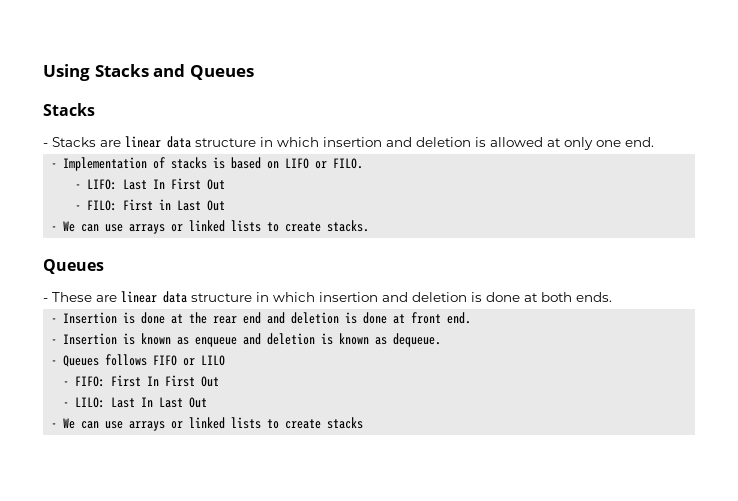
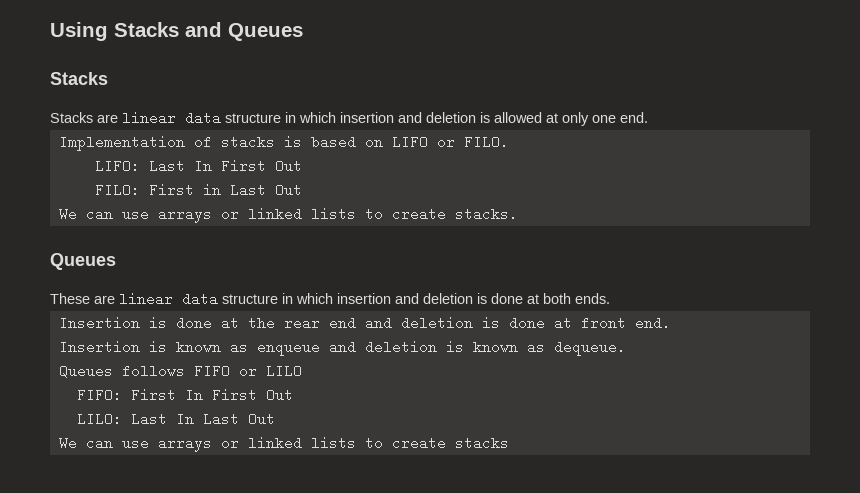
- - Stacks are linear data structure in which insertion and deletion is allowed at only one end.
+ Stacks are linear data structure in which insertion and deletion is allowed at only one end.
- - Implementation of stacks is based on LIFO or FILO.
+ Implementation of stacks is based on LIFO or FILO.
- - LIFO: Last In First Out
+ LIFO: Last In First Out
- - FILO: First in Last Out
+ FILO: First in Last Out
- - We can use arrays or linked lists to create stacks.
+ We can use arrays or linked lists to create stacks.
- - These are linear data structure in which insertion and deletion is done at both ends.
+ These are linear data structure in which insertion and deletion is done at both ends.
- - Insertion is done at the rear end and deletion is done at front end.
+ Insertion is done at the rear end and deletion is done at front end.
- - Insertion is known as enqueue and deletion is known as dequeue.
+ Insertion is known as enqueue and deletion is known as dequeue.
- - Queues follows FIFO or LILO
+ Queues follows FIFO or LILO
- - FIFO: First In First Out
+ FIFO: First In First Out
- - LILO: Last In Last Out
+ LILO: Last In Last Out
- - We can use arrays or linked lists to create stacks
+ We can use arrays or linked lists to create stacks

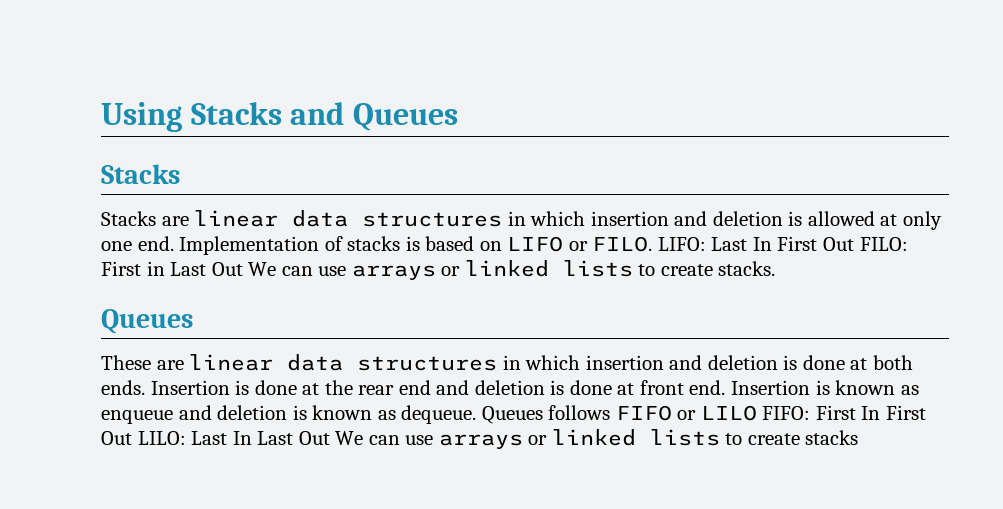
- Stacks are linear data structure in which insertion and deletion is allowed at only one end.
- Implementation of stacks is based on LIFO or FILO.
- LIFO: Last In First Out
- FILO: First in Last Out
- We can use arrays or linked lists to create stacks.
+ Stacks are linear data structures in which insertion and deletion is allowed at only one end. Implementation of stacks is based on LIFO or FILO. LIFO: Last In First Out FILO: First in Last Out We can use arrays or linked lists to create stacks.
- These are linear data structure in which insertion and deletion is done at both ends.
- Insertion is done at the rear end and deletion is done at front end.
- Insertion is known as enqueue and deletion is known as dequeue.
- Queues follows FIFO or LILO
- FIFO:
+ These are linear data structures in which insertion and deletion is done at both ends. Insertion is done at the rear end and deletion is done at front end. Insertion is known as enqueue and deletion is known as dequeue. Queues follows FIFO or LILO FIFO:
- First In First Out
- LILO:
+ First In First Out LILO:
- Last In Last Out
- We can use arrays or linked lists to create stacks
+ Last In Last Out We can use arrays or linked lists to create stacks

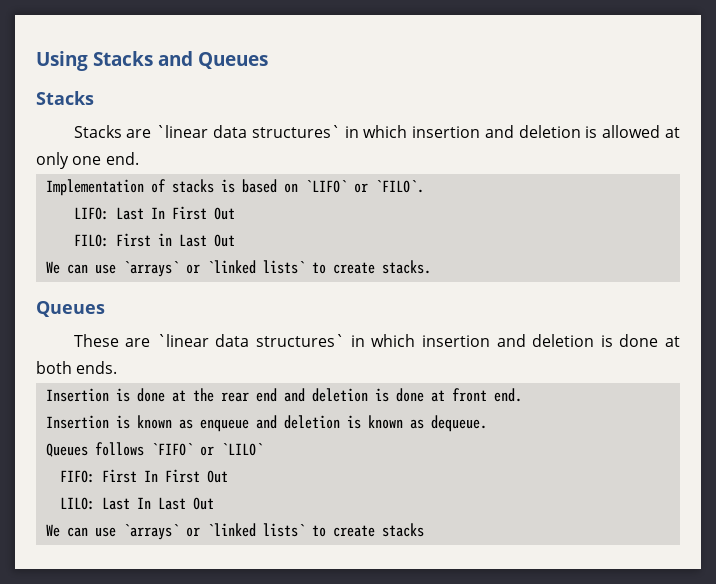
- Stacks are linear data structures in which insertion and deletion is allowed at only one end. Implementation of stacks is based on LIFO or FILO. LIFO: Last In First Out FILO: First in Last Out We can use arrays or linked lists to create stacks.
+ Stacks are `linear data structures` in which insertion and deletion is allowed at only one end.
+ Implementation of stacks is based on `LIFO` or `FILO`.
+ LIFO: Last In First Out
+ FILO: First in Last Out
+ We can use `arrays` or `linked lists` to create stacks.
- These are linear data structures in which insertion and deletion is done at both ends. Insertion is done at the rear end and deletion is done at front end. Insertion is known as enqueue and deletion is known as dequeue. Queues follows FIFO or LILO FIFO: First In First Out LILO: Last In Last Out We can use arrays or linked lists to create stacks
+ These are `linear data structures` in which insertion and deletion is done at both ends.
+ Insertion is done at the rear end and deletion is done at front end.
+ Insertion is known as enqueue and deletion is known as dequeue.
+ Queues follows `FIFO` or `LILO`
+ FIFO: First In First Out
+ LILO: Last In Last Out
+ We can use `arrays` or `linked lists` to create stacks

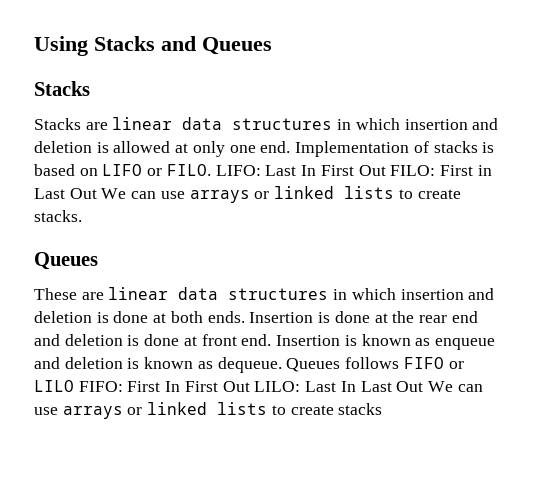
- Stacks are `linear data structures` in which insertion and deletion is allowed at only one end.
- Implementation of stacks is based on `LIFO` or `FILO`.
- LIFO: Last In First Out
- FILO: First in Last Out
- We can use `arrays` or `linked lists` to create stacks.
+ Stacks are linear data structures in which insertion and deletion is allowed at only one end. Implementation of stacks is based on LIFO or FILO. LIFO: Last In First Out FILO: First in Last Out We can use arrays or linked lists to create stacks.
- These are `linear data structures` in which insertion and deletion is done at both ends.
- Insertion is done at the rear end and deletion is done at front end.
- Insertion is known as enqueue and deletion is known as dequeue.
- Queues follows `FIFO` or `LILO`
- FIFO: First In First Out
- LILO: Last In Last Out
- We can use `arrays` or `linked lists` to create stacks
+ These are linear data structures in which insertion and deletion is done at both ends. Insertion is done at the rear end and deletion is done at front end. Insertion is known as enqueue and deletion is known as dequeue. Queues follows FIFO or LILO FIFO: First In First Out LILO: Last In Last Out We can use arrays or linked lists to create stacks

